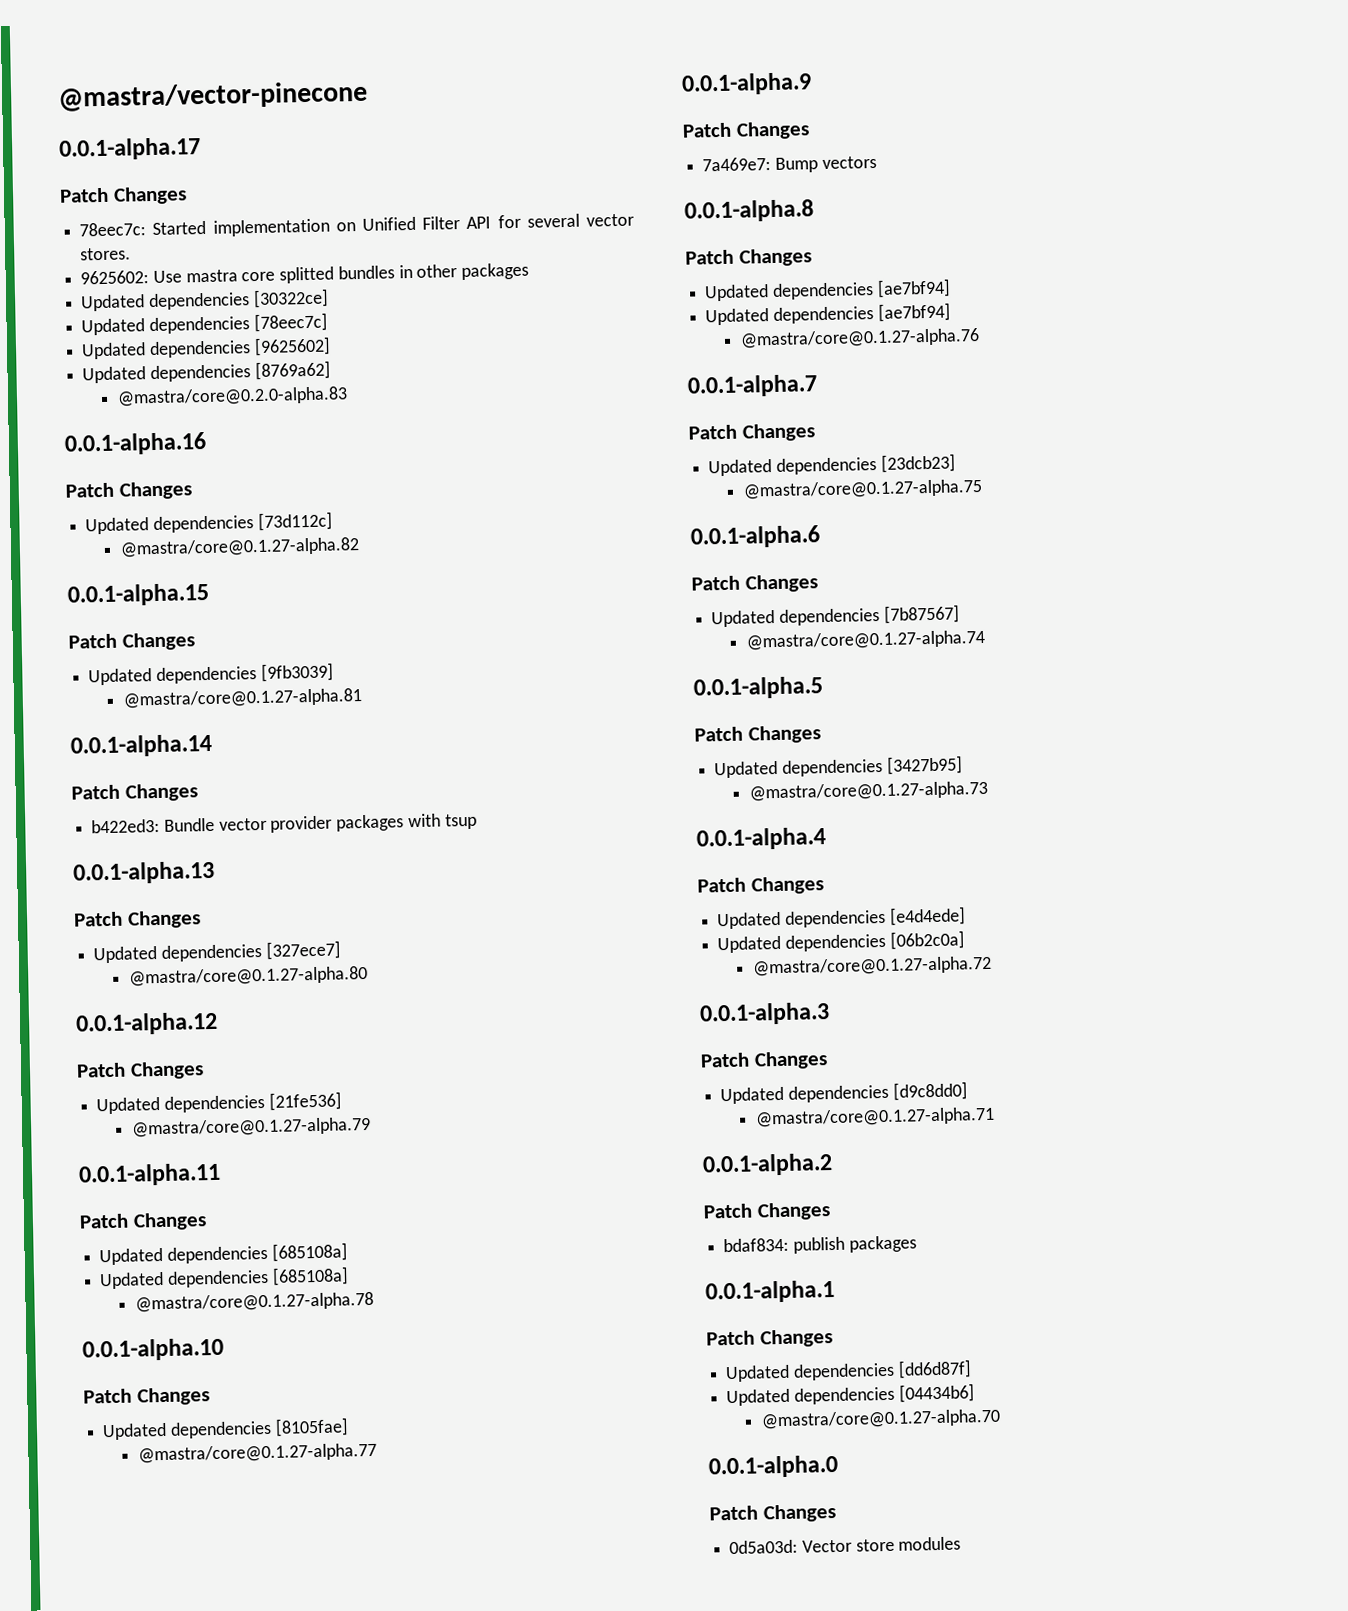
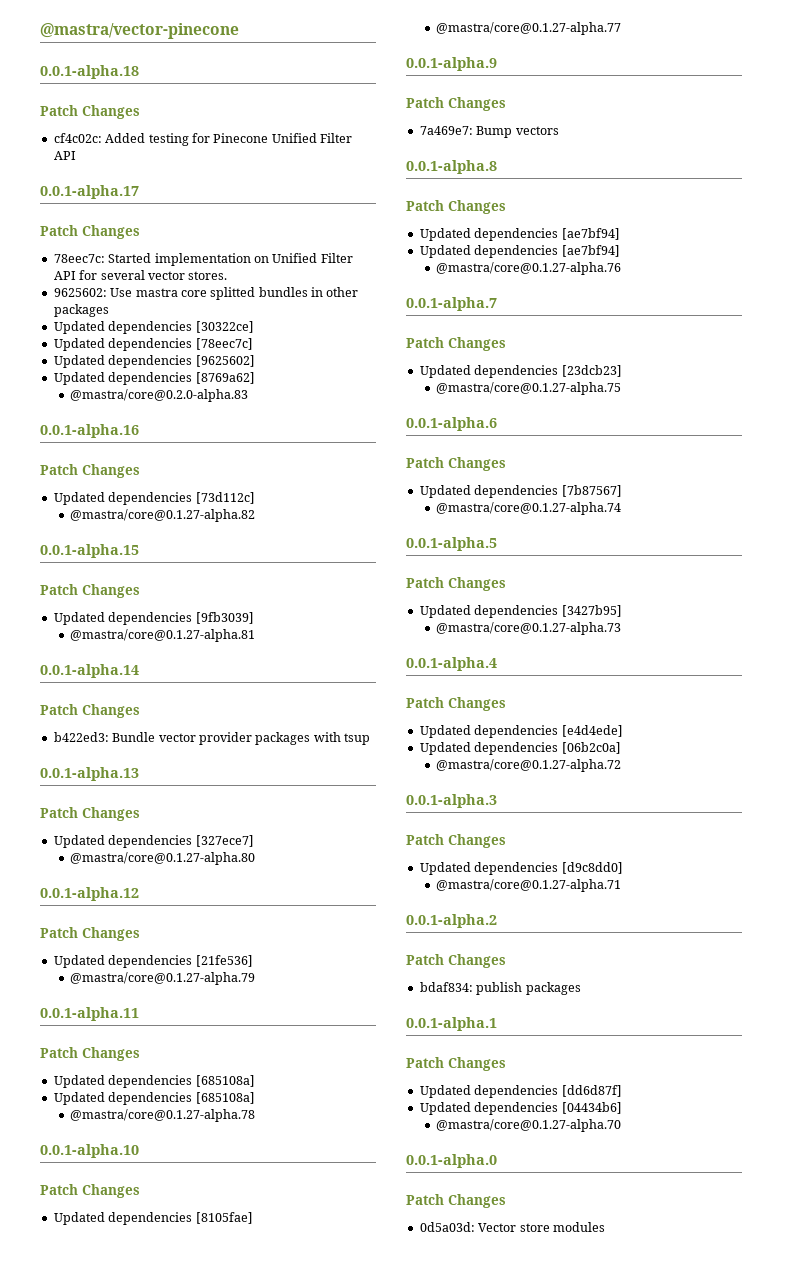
+ 0.0.1-alpha.18
+ Patch Changes
+ cf4c02c: Added testing for Pinecone Unified Filter API

